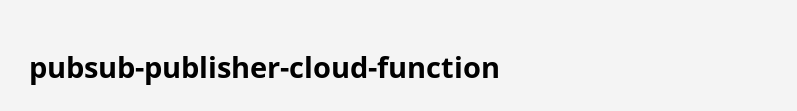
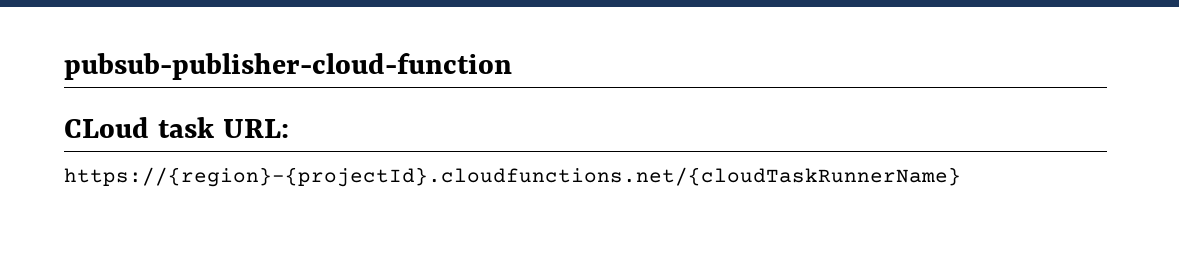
+ CLoud task URL:
+ https://{region}-{projectId}.cloudfunctions.net/{cloudTaskRunnerName}

